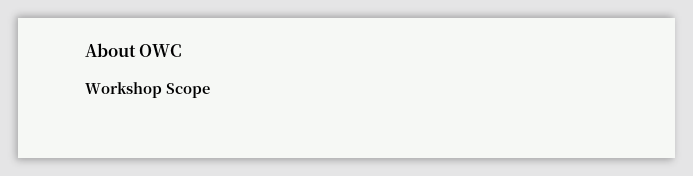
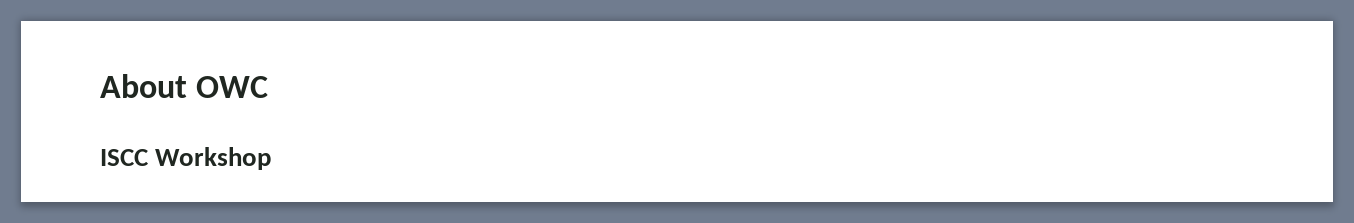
- Workshop Scope
+ ISCC Workshop

